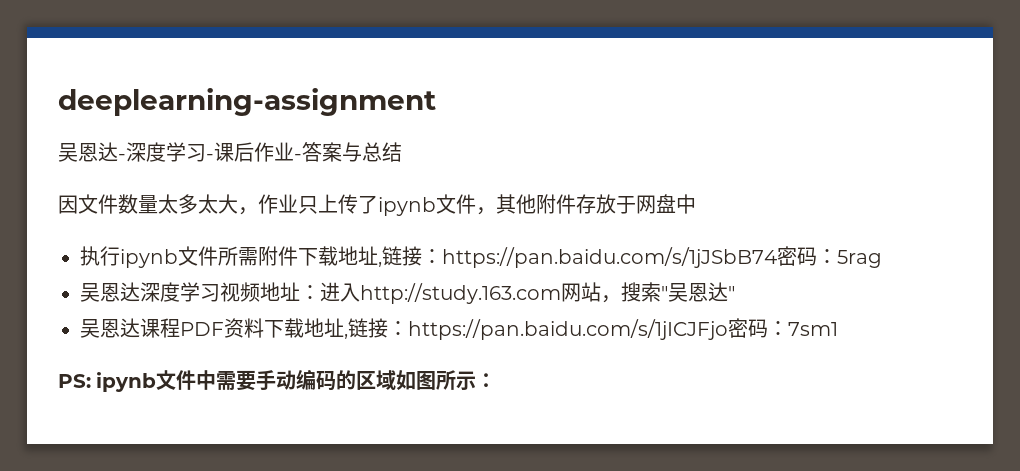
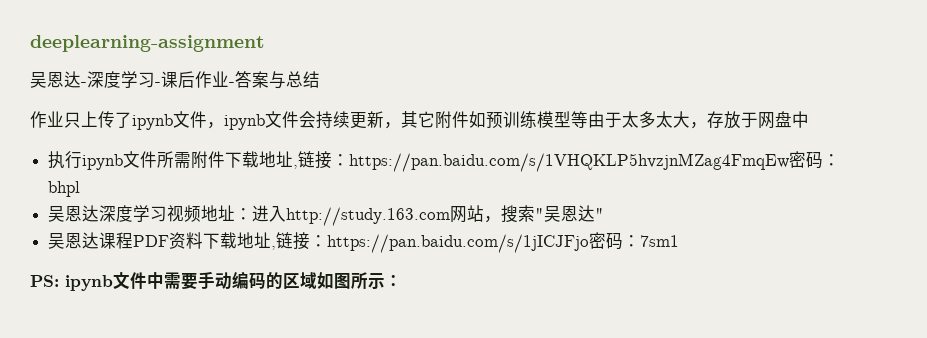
- 因文件数量太多太大，作业只上传了ipynb文件，其他附件存放于网盘中
+ 作业只上传了ipynb文件，ipynb文件会持续更新，其它附件如预训练模型等由于太多太大，存放于网盘中
- 执行ipynb文件所需附件下载地址,链接：https://pan.baidu.com/s/1jJSbB74密码：5rag
+ 执行ipynb文件所需附件下载地址,链接：https://pan.baidu.com/s/1VHQKLP5hvzjnMZag4FmqEw密码：bhpl

